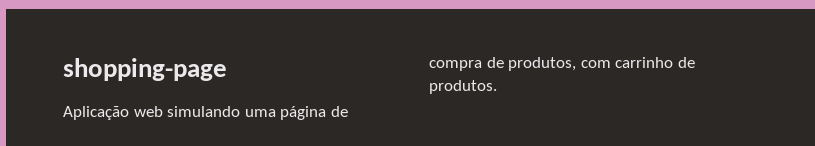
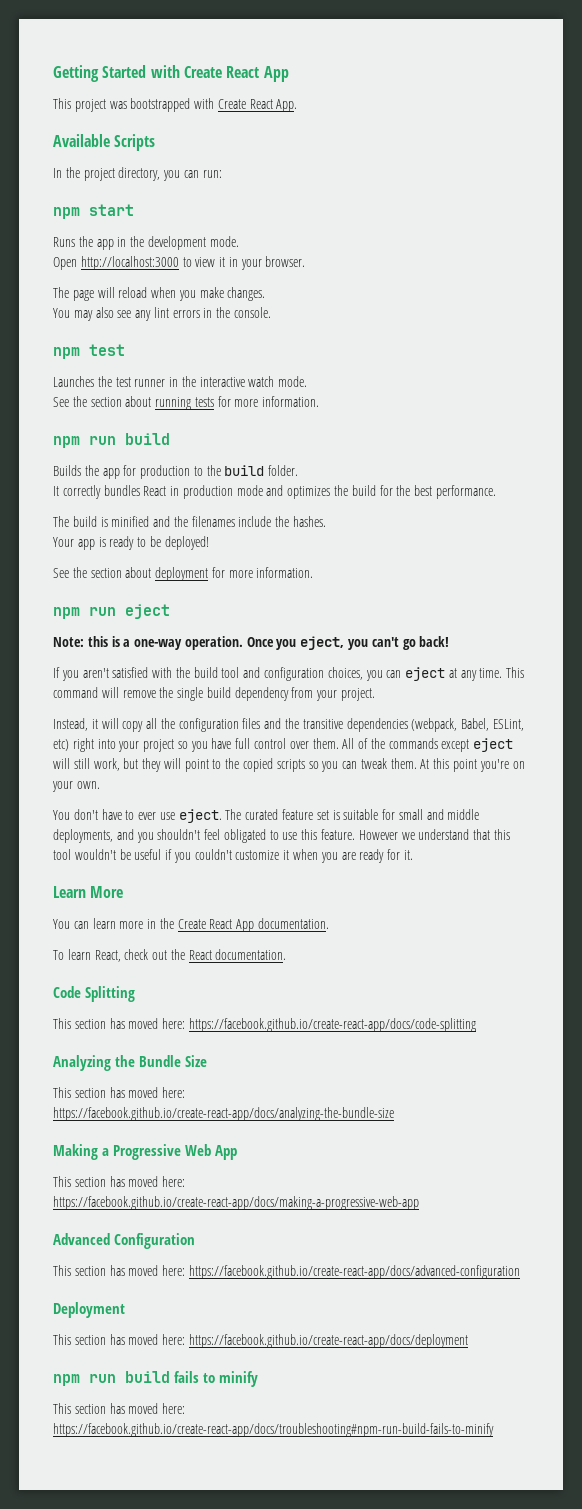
- shopping-page
- Aplicação web simulando uma página de compra de produtos, com carrinho de produtos.
+ Getting Started with Create React App
+ This project was bootstrapped with Create React App.
+ Available Scripts
+ In the project directory, you can run:
+ npm start
+ Runs the app in the development mode.
+ Open http://localhost:3000 to view it in your browser.
+ The page will reload when you make changes.
+ You may also see any lint errors in the console.
+ npm test
+ Launches the test runner in the interactive watch mode.
+ See the section about running tests for more information.
+ npm run build
+ Builds the app for production to the build folder.
+ It correctly bundles React in production mode and optimizes the build for the best performance.
+ The build is minified and the filenames include the hashes.
+ Your app is ready to be deployed!
+ See the section about deployment for more information.
+ npm run eject
+ Note: this is a one-way operation. Once you eject, you can't go back!
+ If you aren't satisfied with the build tool and configuration choices, you can eject at any time. This command will remove the single build dependency from your project.
+ Instead, it will copy all the configuration files and the transitive dependencies (webpack, Babel, ESLint, etc) right into your project so you have full control over them. All of the commands except eject will still work, but they will point to the copied scripts so you can tweak them. At this point you're on your own.
+ You don't have to ever use eject. The curated feature set is suitable for small and middle deployments, and you shouldn't feel obligated to use this feature. However we understand that this tool wouldn't be useful if you couldn't customize it when you are ready for it.
+ Learn More
+ You can learn more in the Create React App documentation.
+ To learn React, check out the React documentation.
+ Code Splitting
+ This section has moved here: https://facebook.github.io/create-react-app/docs/code-splitting
+ Analyzing the Bundle Size
+ This section has moved here: https://facebook.github.io/create-react-app/docs/analyzing-the-bundle-size
+ Making a Progressive Web App
+ This section has moved here: https://facebook.github.io/create-react-app/docs/making-a-progressive-web-app
+ Advanced Configuration
+ This section has moved here: https://facebook.github.io/create-react-app/docs/advanced-configuration
+ Deployment
+ This section has moved here: https://facebook.github.io/create-react-app/docs/deployment
+ npm run build fails to minify
+ This section has moved here: https://facebook.github.io/create-react-app/docs/troubleshooting#npm-run-build-fails-to-minify

